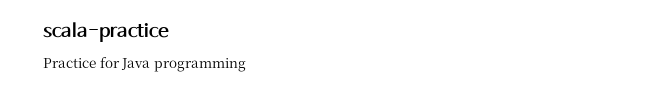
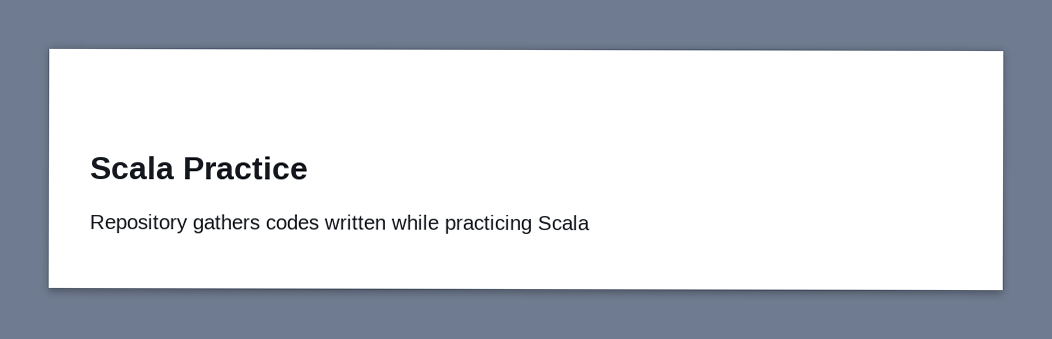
- scala-practice
- Practice for Java programming
+ Scala Practice
+ Repository gathers codes written while practicing Scala

